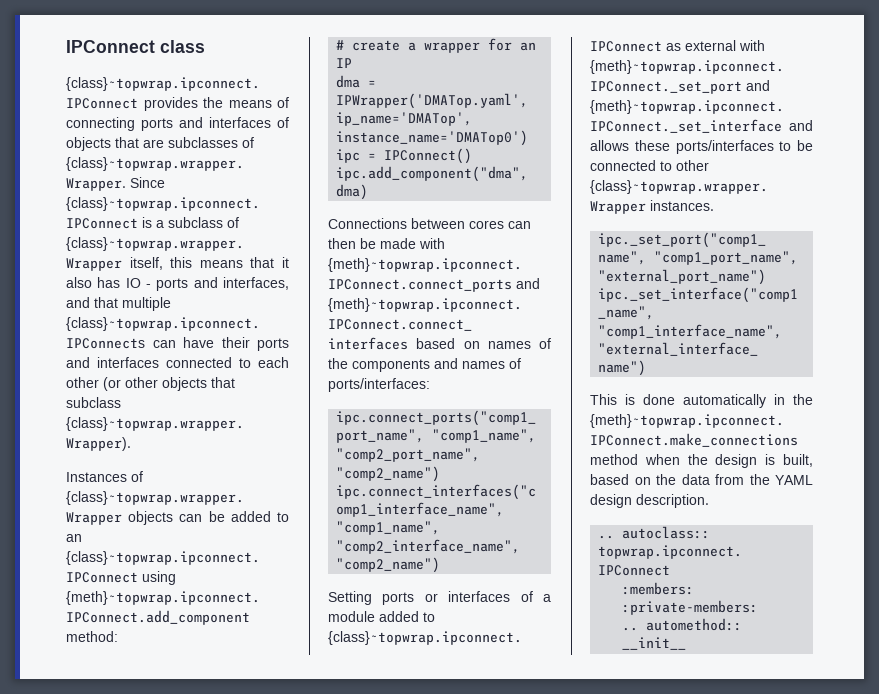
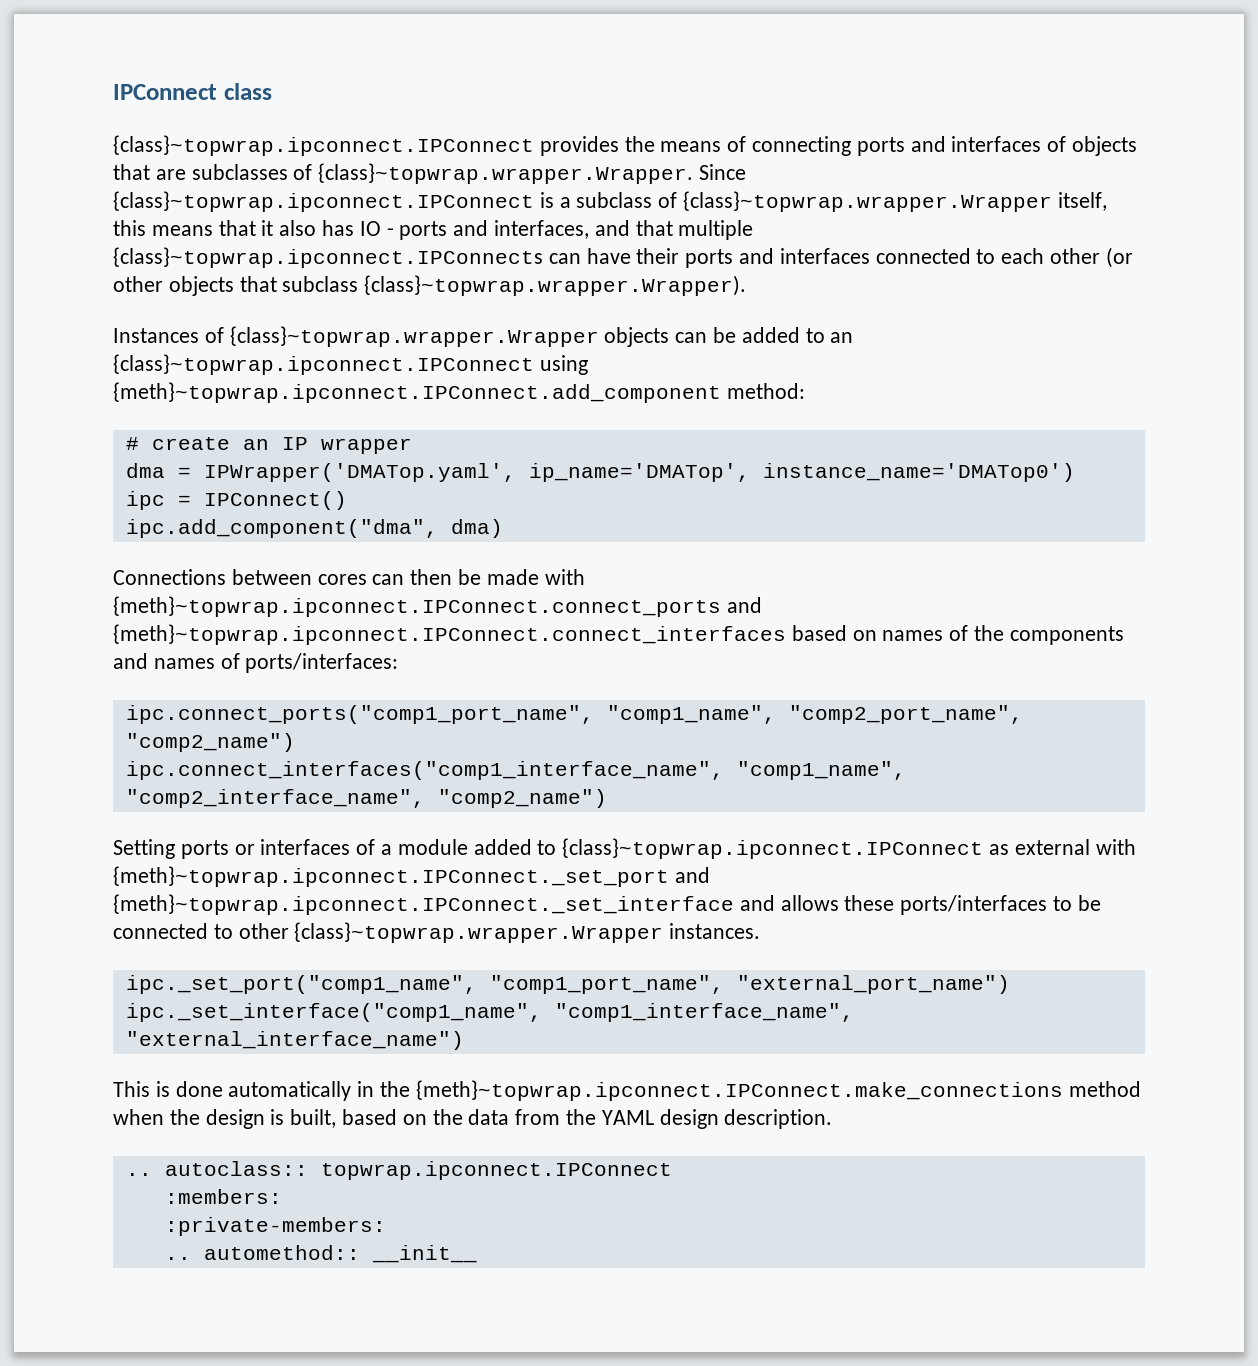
- # create a wrapper for an IP
+ # create an IP wrapper

